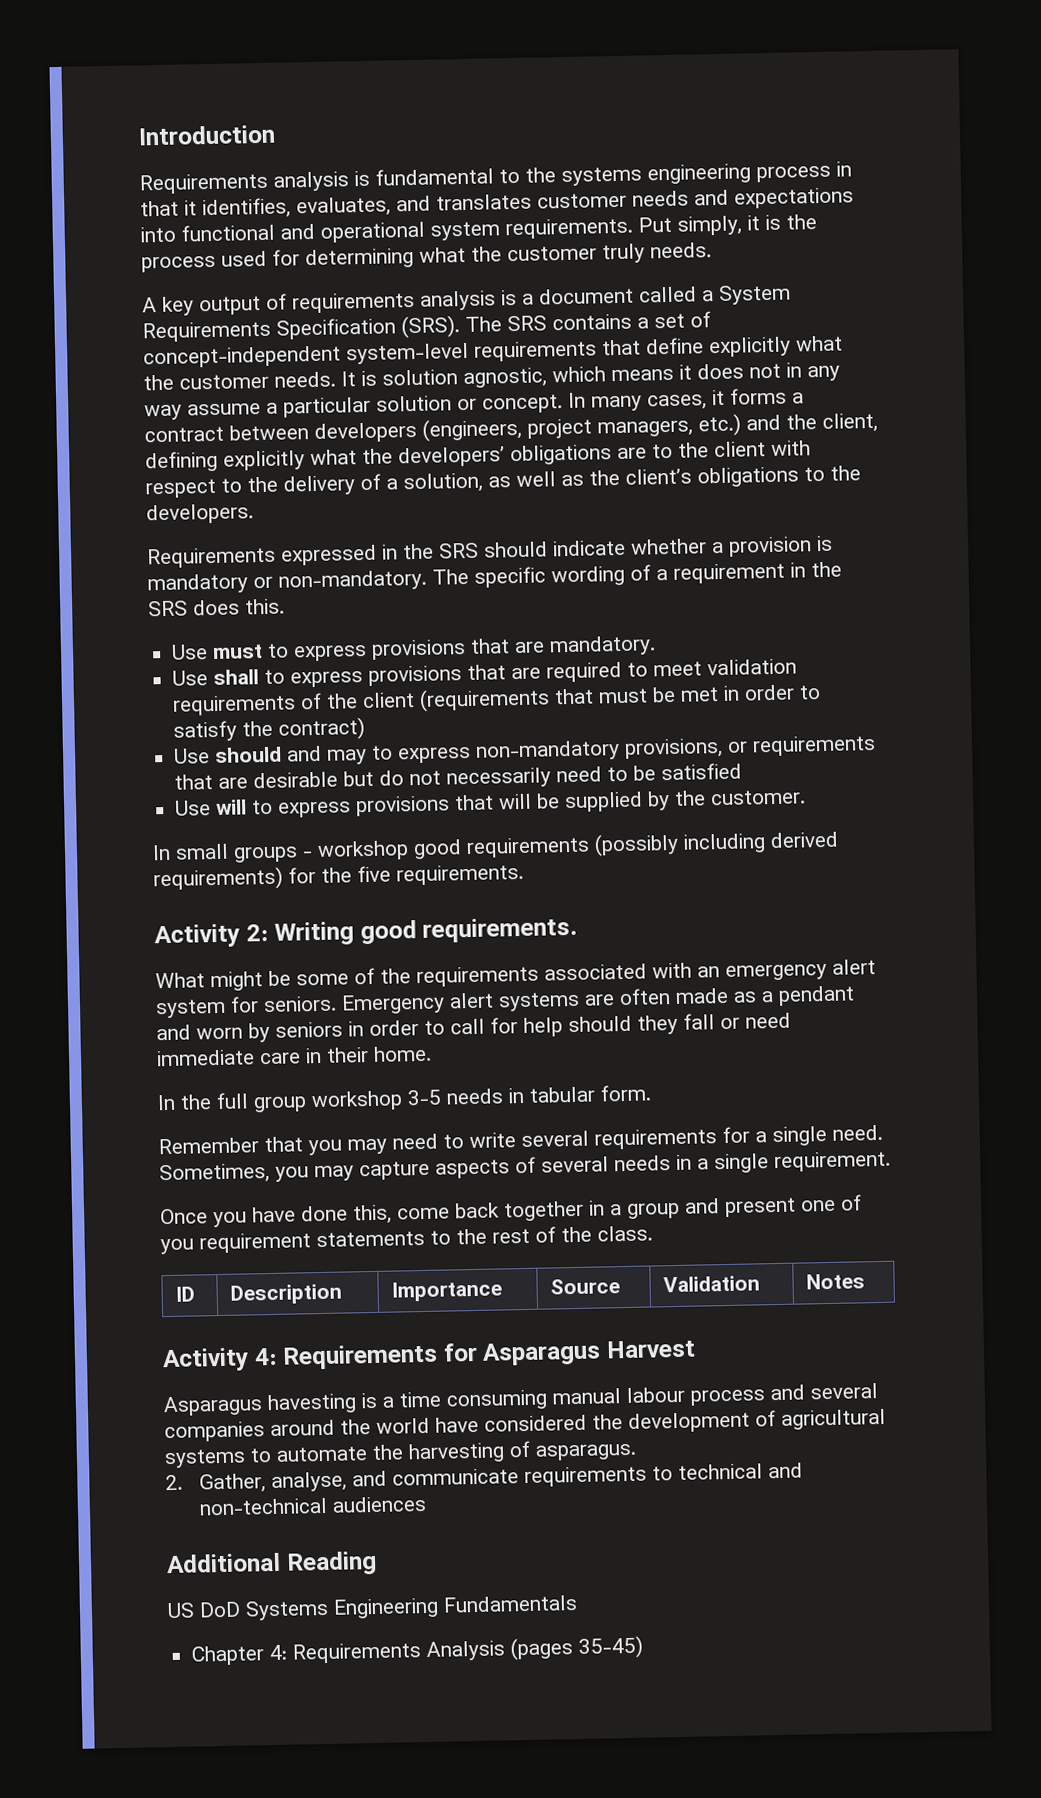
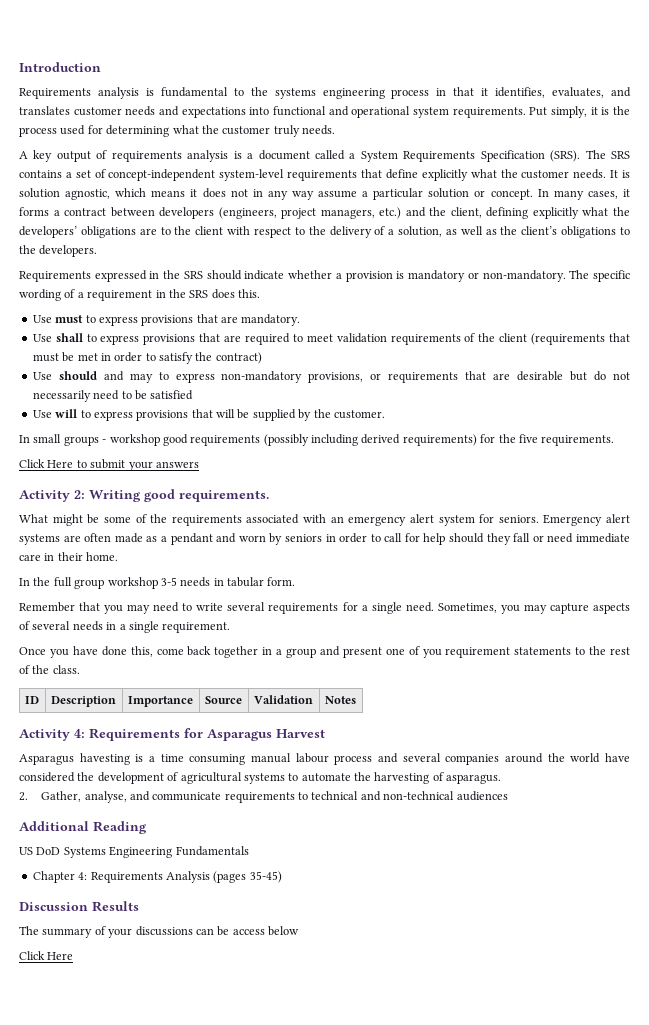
+ Click Here to submit your answers
+ Discussion Results
+ The summary of your discussions can be access below
+ Click Here

